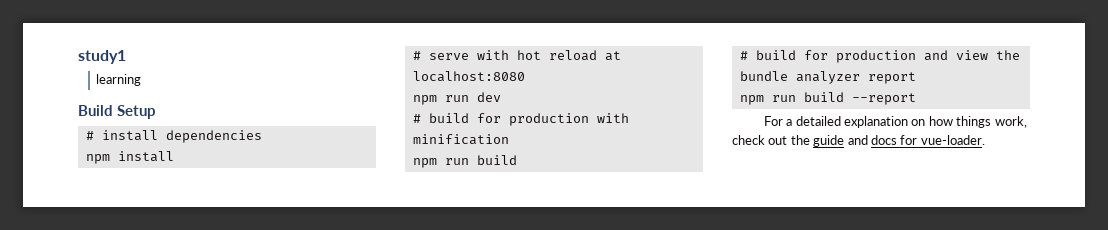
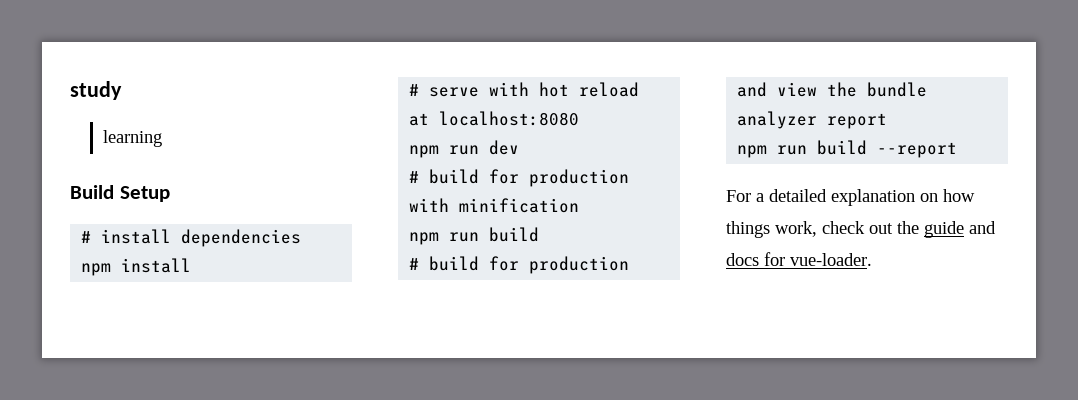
- study1
+ study

